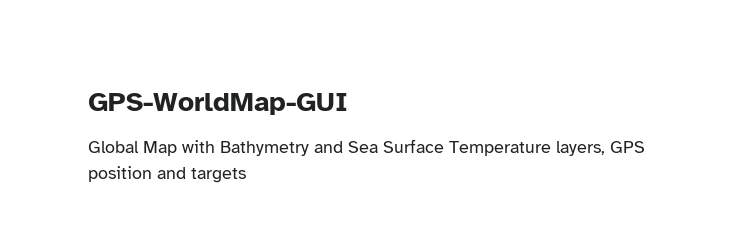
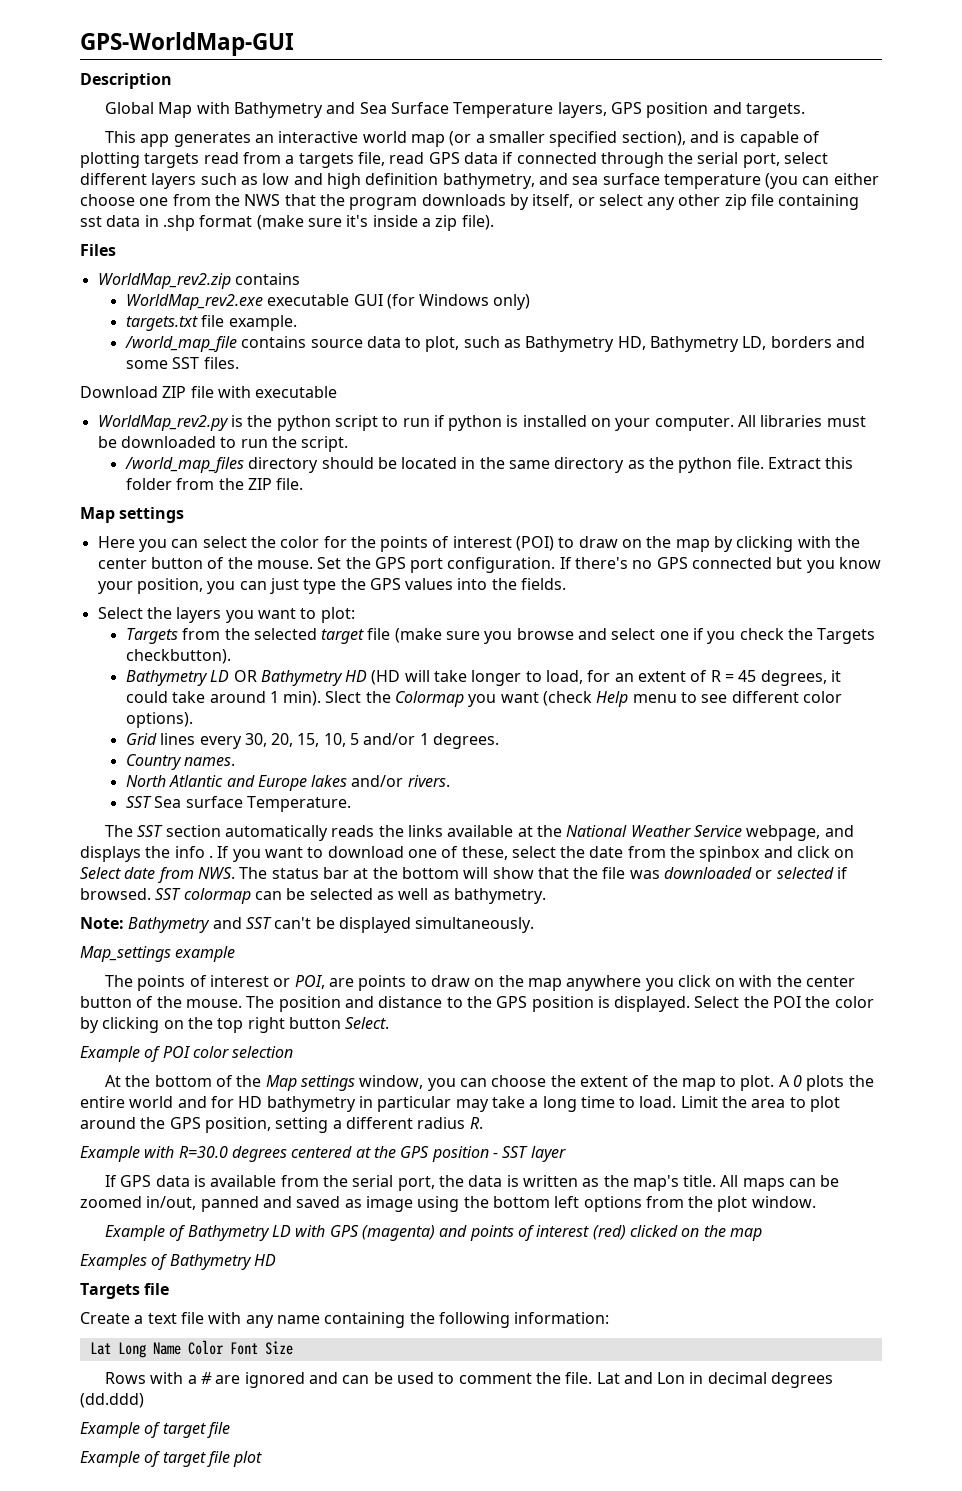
+ Description
- Global Map with Bathymetry and Sea Surface Temperature layers, GPS position and targets
+ Global Map with Bathymetry and Sea Surface Temperature layers, GPS position and targets.
+ This app generates an interactive world map (or a smaller specified section), and is capable of plotting targets read from a targets file, read GPS data if connected through the serial port, select different layers such as low and high definition bathymetry, and sea surface temperature (you can either choose one from the NWS that the program downloads by itself, or select any other zip file containing sst data in .shp format (make sure it's inside a zip file).
+ Files
+ WorldMap_rev2.zip contains
+ WorldMap_rev2.exe executable GUI (for Windows only)
+ targets.txt file example.
+ /world_map_file contains source data to plot, such as Bathymetry HD, Bathymetry LD, borders and some SST files.
+ Download ZIP file with executable
+ WorldMap_rev2.py is the python script to run if python is installed on your computer. All libraries must be downloaded to run the script.
+ /world_map_files directory should be located in the same directory as the python file. Extract this folder from the ZIP file.
+ Map settings
+ Here you can select the color for the points of interest (POI) to draw on the map by clicking with the center button of the mouse. Set the GPS port configuration. If there's no GPS connected but you know your position, you can just type the GPS values into the fields.
+ Select the layers you want to plot:
+ Targets from the selected target file (make sure you browse and select one if you check the Targets checkbutton).
+ Bathymetry LD OR Bathymetry HD (HD will take longer to load, for an extent of R = 45 degrees, it could take around 1 min). Slect the Colormap you want (check Help menu to see different color options).
+ Grid lines every 30, 20, 15, 10, 5 and/or 1 degrees.
+ Country names.
+ North Atlantic and Europe lakes and/or rivers.
+ SST Sea surface Temperature.
+ The SST section automatically reads the links available at the National Weather Service webpage, and displays the info . If you want to download one of these, select the date from the spinbox and click on Select date from NWS. The status bar at the bottom will show that the file was downloaded or selected if browsed. SST colormap can be selected as well as bathymetry.
+ Note: Bathymetry and SST can't be displayed simultaneously.
+ Map_settings example
+ The points of interest or POI, are points to draw on the map anywhere you click on with the center button of the mouse. The position and distance to the GPS position is displayed. Select the POI the color by clicking on the top right button Select.
+ Example of POI color selection
+ At the bottom of the Map settings window, you can choose the extent of the map to plot. A 0 plots the entire world and for HD bathymetry in particular may take a long time to load. Limit the area to plot around the GPS position, setting a different radius R.
+ Example with R=30.0 degrees centered at the GPS position - SST layer
+ If GPS data is available from the serial port, the data is written as the map's title. All maps can be zoomed in/out, panned and saved as image using the bottom left options from the plot window.
+ Example of Bathymetry LD with GPS (magenta) and points of interest (red) clicked on the map
+ Examples of Bathymetry HD
+ Targets file
+ Create a text file with any name containing the following information:
+ Lat Long Name Color Font Size
+ Rows with a # are ignored and can be used to comment the file. Lat and Lon in decimal degrees (dd.ddd)
+ Example of target file
+ Example of target file plot

